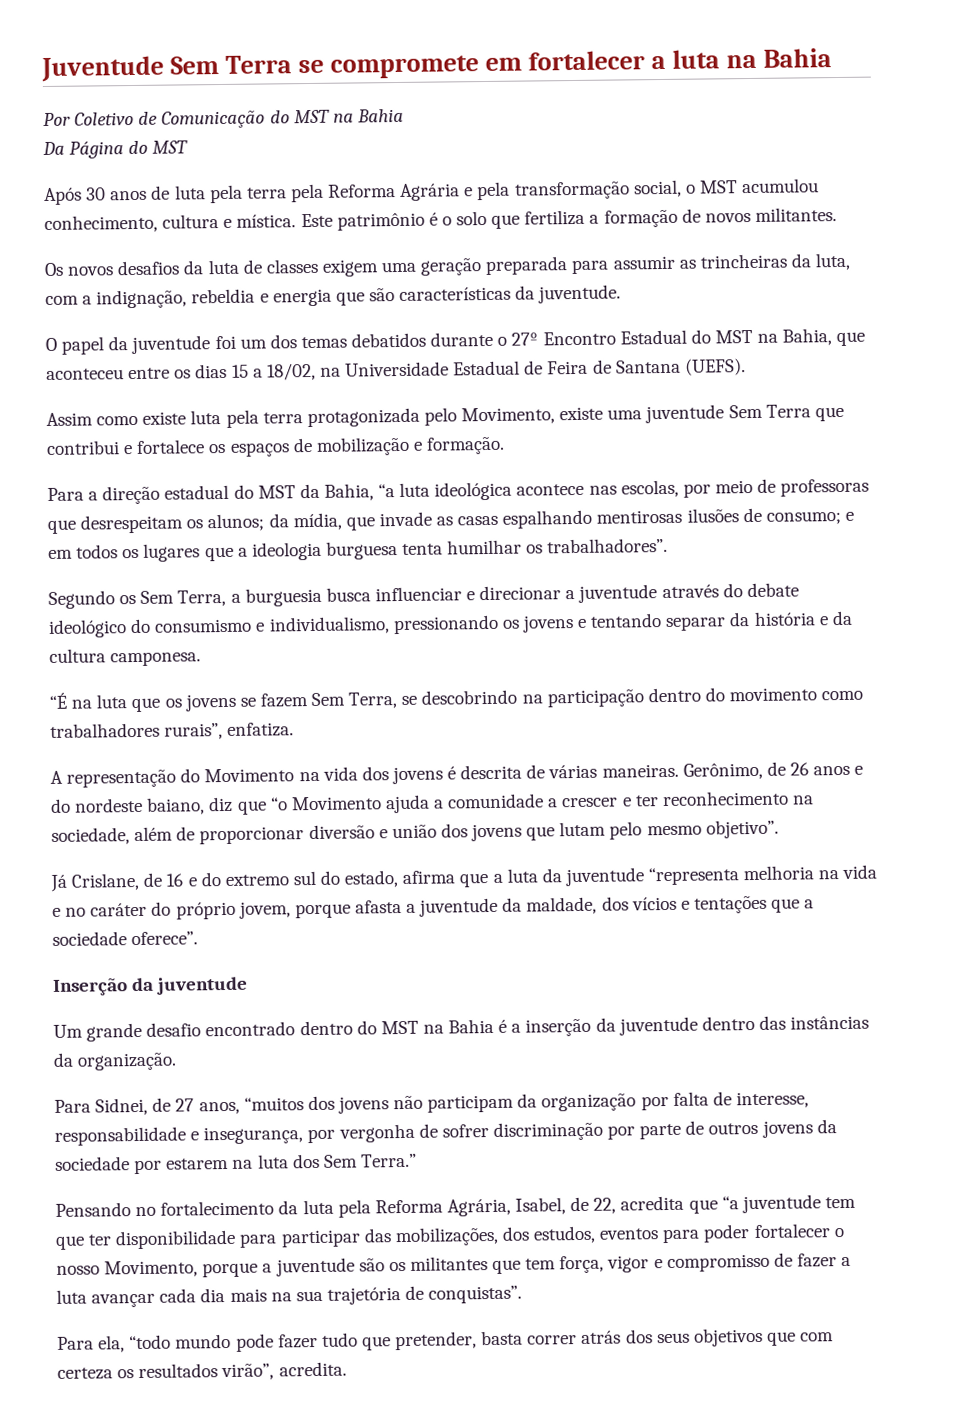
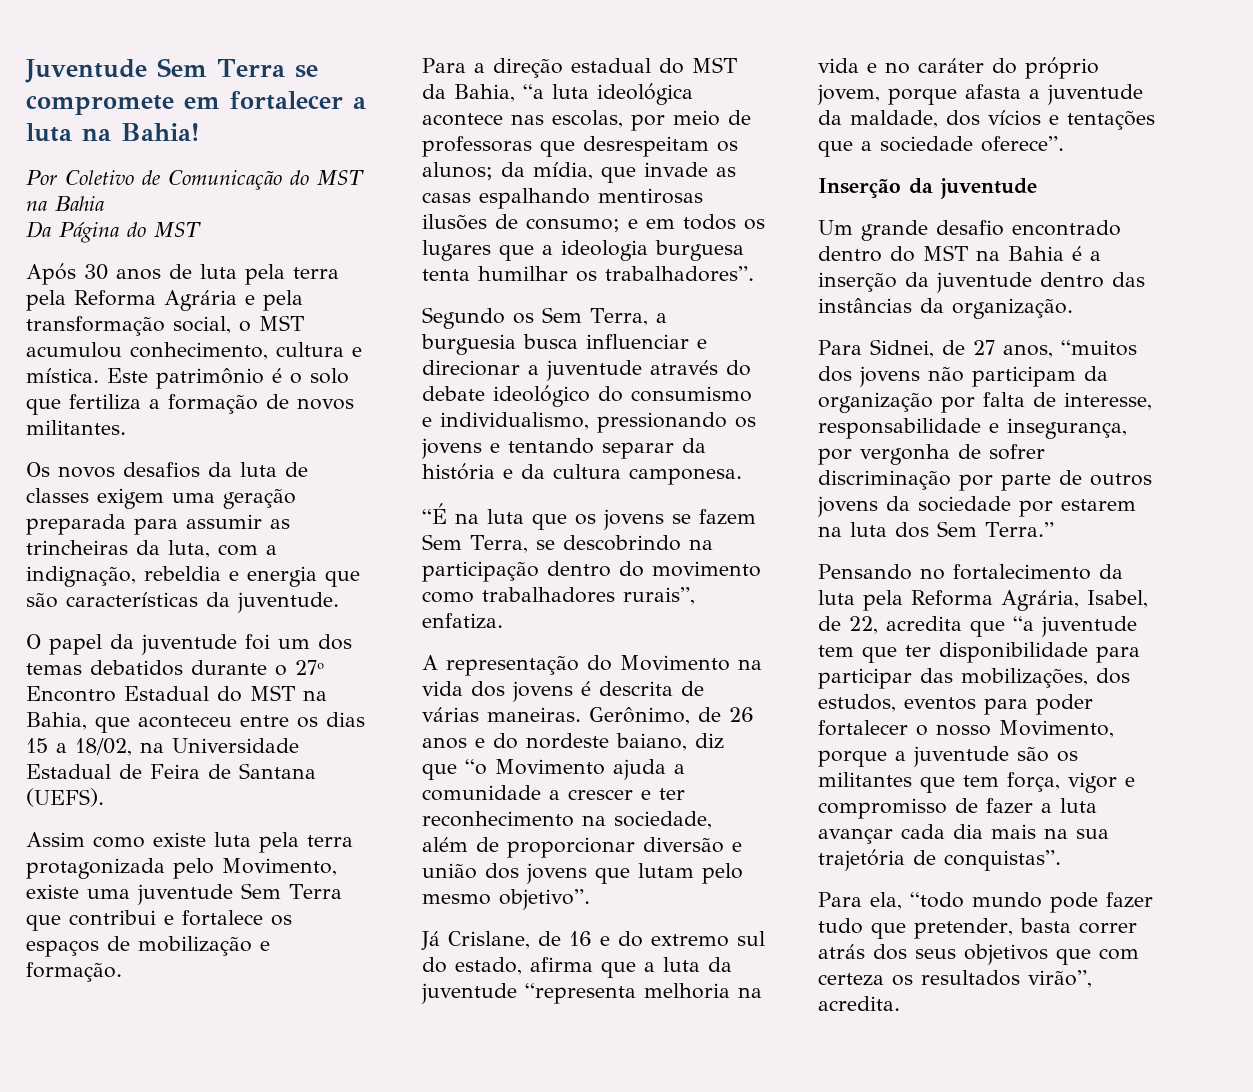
- Juventude Sem Terra se compromete em fortalecer a luta na Bahia
+ Juventude Sem Terra se compromete em fortalecer a luta na Bahia!

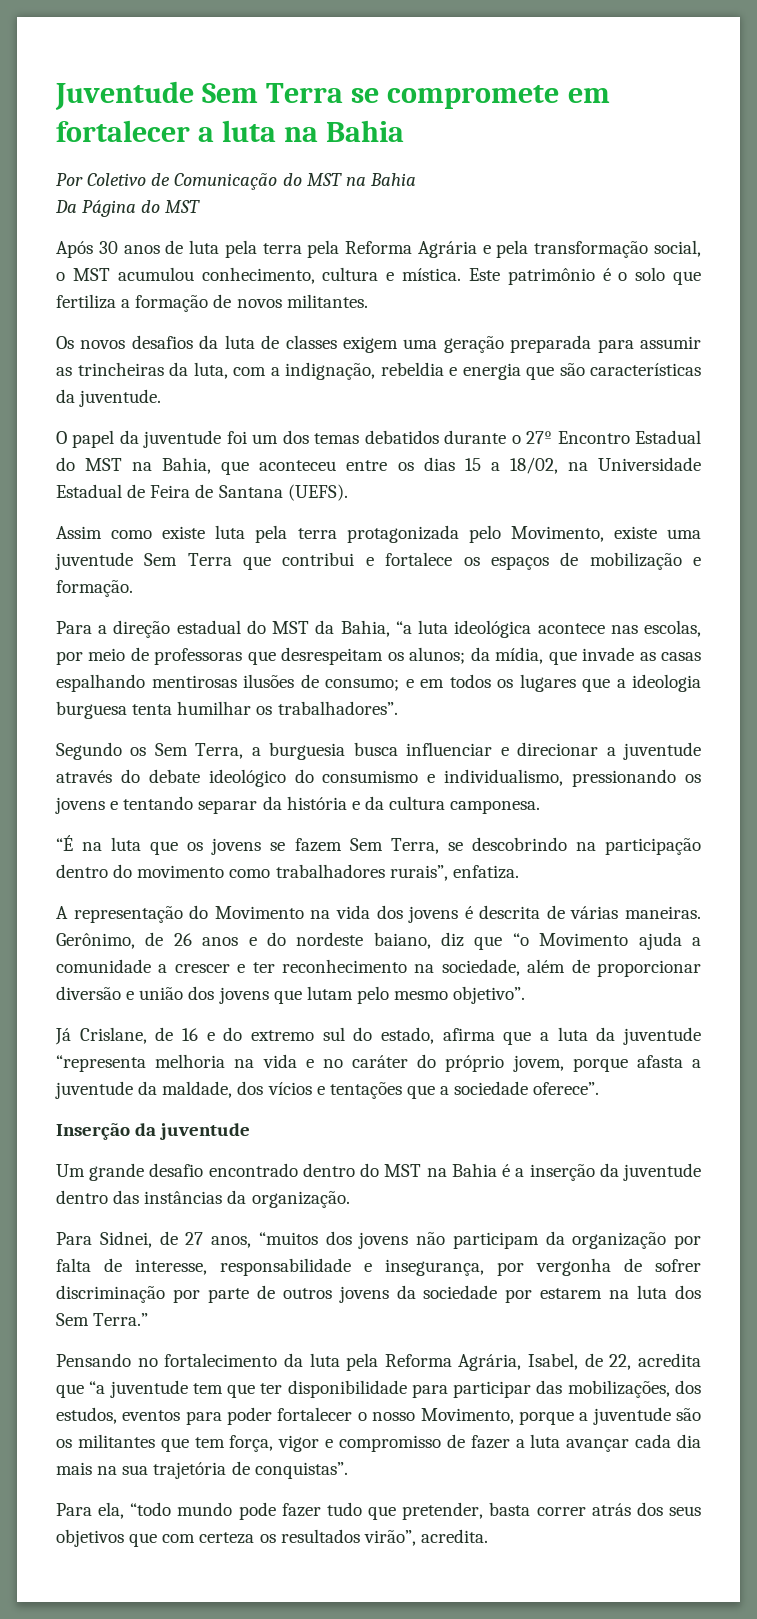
- Juventude Sem Terra se compromete em fortalecer a luta na Bahia!
+ Juventude Sem Terra se compromete em fortalecer a luta na Bahia

